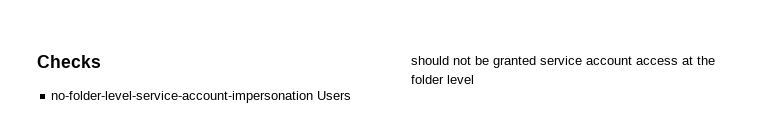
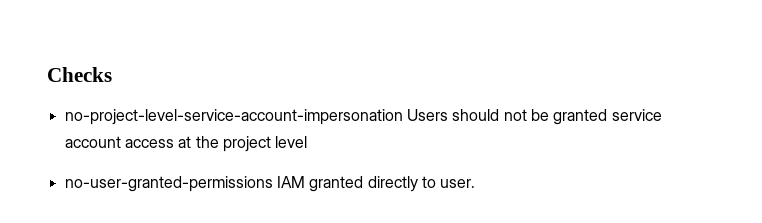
- no-folder-level-service-account-impersonation Users should not be granted service account access at the folder level
+ no-project-level-service-account-impersonation Users should not be granted service account access at the project level
+ no-user-granted-permissions IAM granted directly to user.

